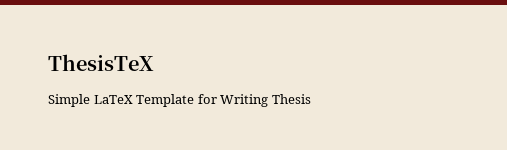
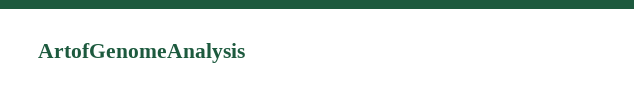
- ThesisTeX
- Simple LaTeX Template for Writing Thesis
+ ArtofGenomeAnalysis

